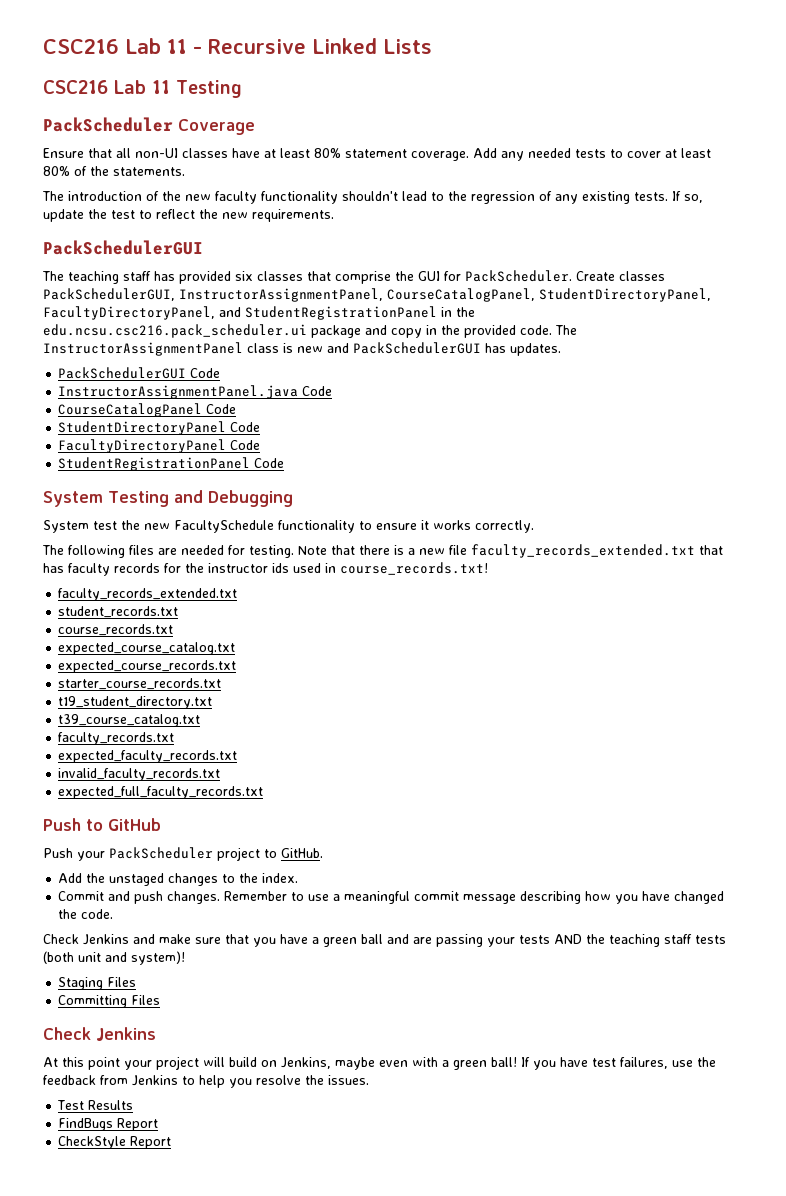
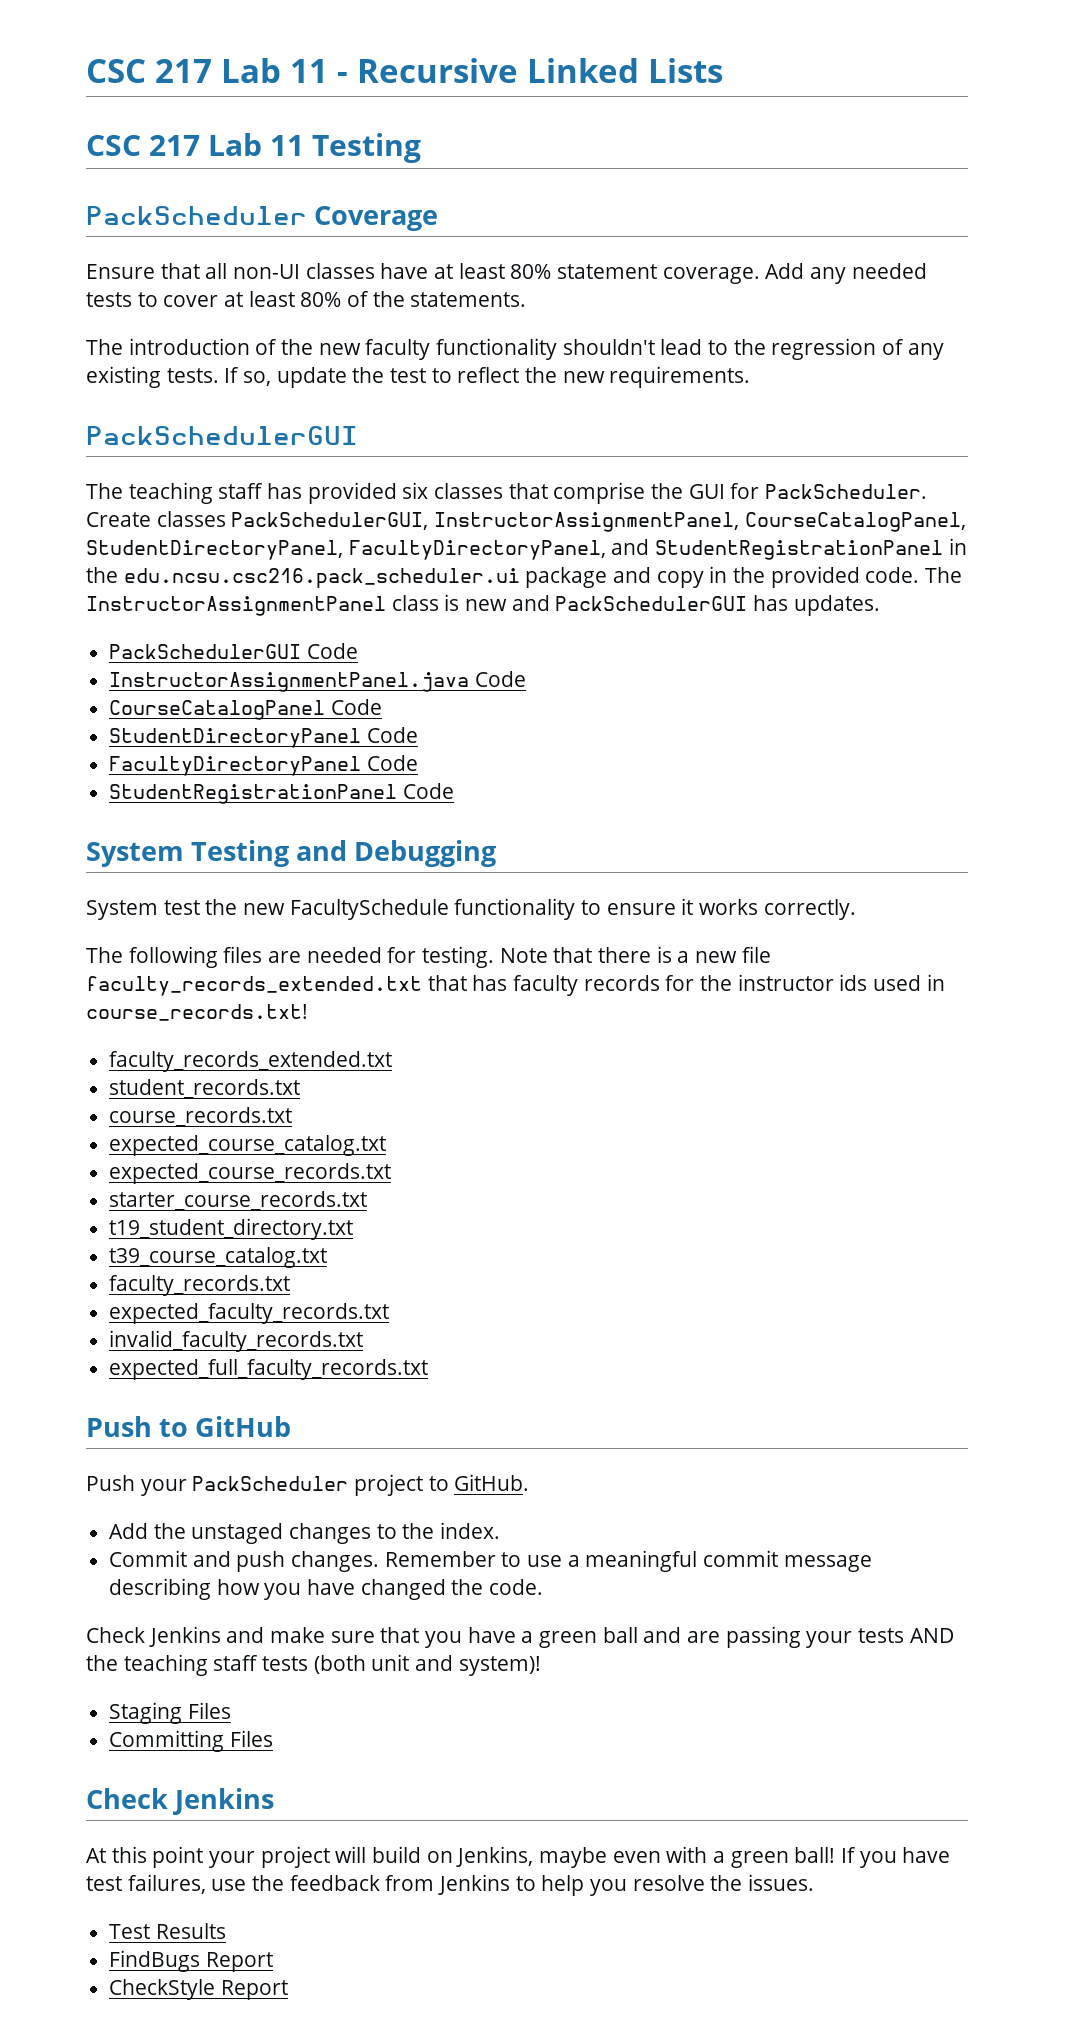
- CSC216 Lab 11 - Recursive Linked Lists
+ CSC 217 Lab 11 - Recursive Linked Lists
- CSC216 Lab 11 Testing
+ CSC 217 Lab 11 Testing

